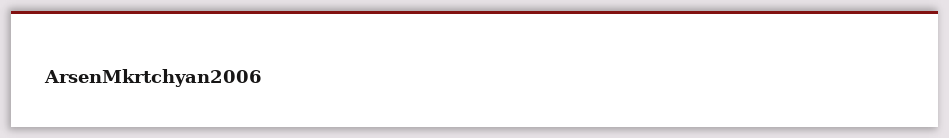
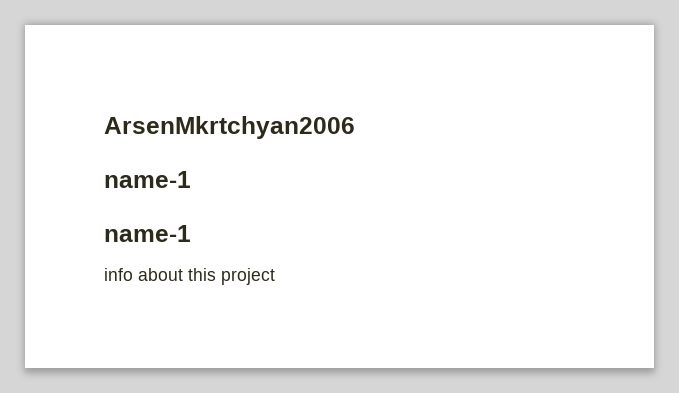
  ArsenMkrtchyan2006
+ name-1
+ name-1
+ info about this project

